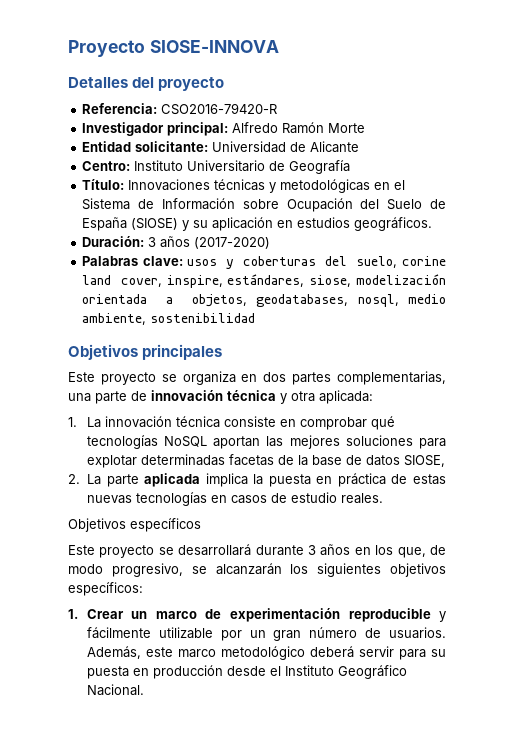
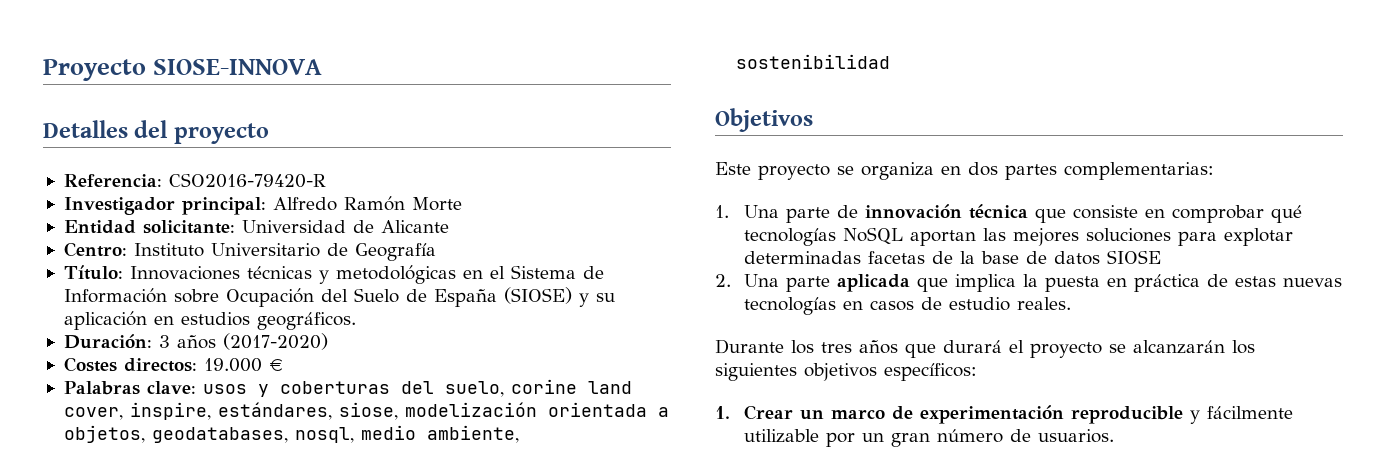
+ Costes directos: 19.000 €
- Objetivos principales
+ Objetivos
- Este proyecto se organiza en dos partes complementarias, una parte de innovación técnica y otra aplicada:
- 1. La innovación técnica consiste en comprobar qué tecnologías NoSQL aportan las mejores soluciones para explotar determinadas facetas de la base de datos SIOSE,
+ Este proyecto se organiza en dos partes complementarias:
+ 1. Una parte de innovación técnica que consiste en comprobar qué tecnologías NoSQL aportan las mejores soluciones para explotar determinadas facetas de la base de datos SIOSE
- 2. La parte aplicada implica la puesta en práctica de estas nuevas tecnologías en casos de estudio reales.
+ 2. Una parte aplicada que implica la puesta en práctica de estas nuevas tecnologías en casos de estudio reales.
- Objetivos específicos
- Este proyecto se desarrollará durante 3 años en los que, de modo progresivo, se alcanzarán los siguientes objetivos específicos:
+ Durante los tres años que durará el proyecto se alcanzarán los siguientes objetivos específicos:
- Además, este marco metodológico deberá servir para su puesta en producción desde el Instituto Geográfico Nacional.

